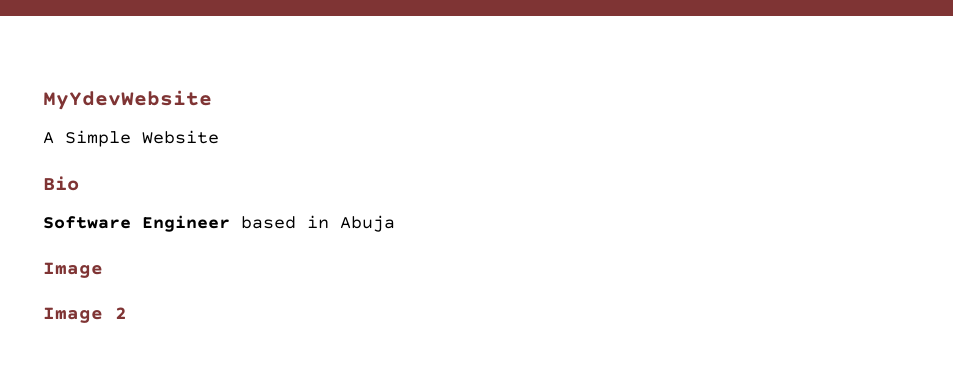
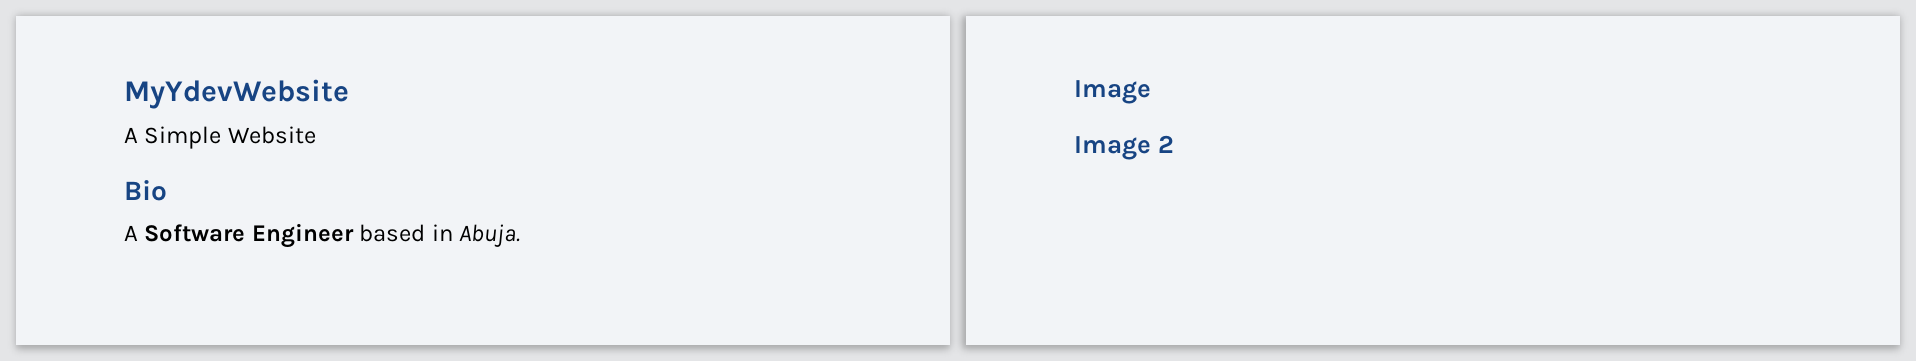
- Software Engineer based in Abuja
+ A Software Engineer based in Abuja.

